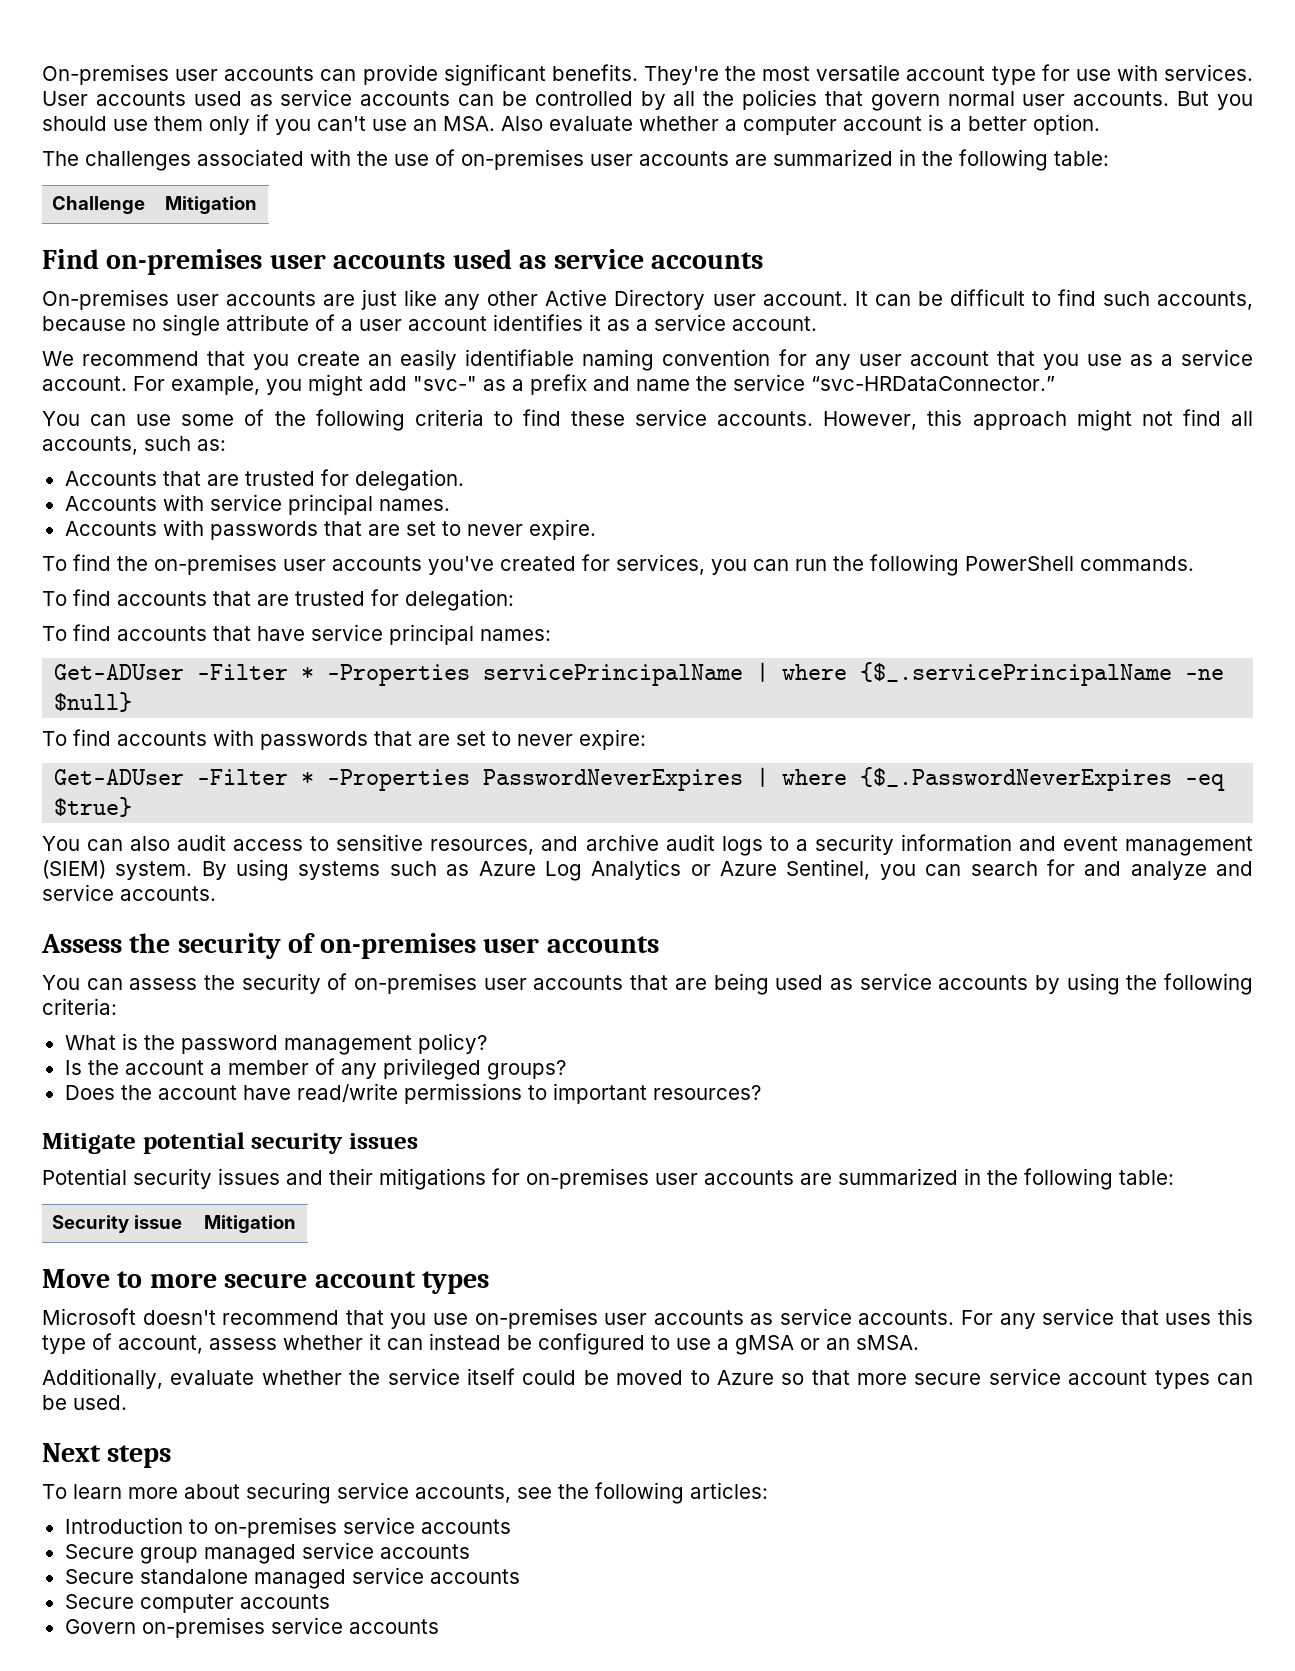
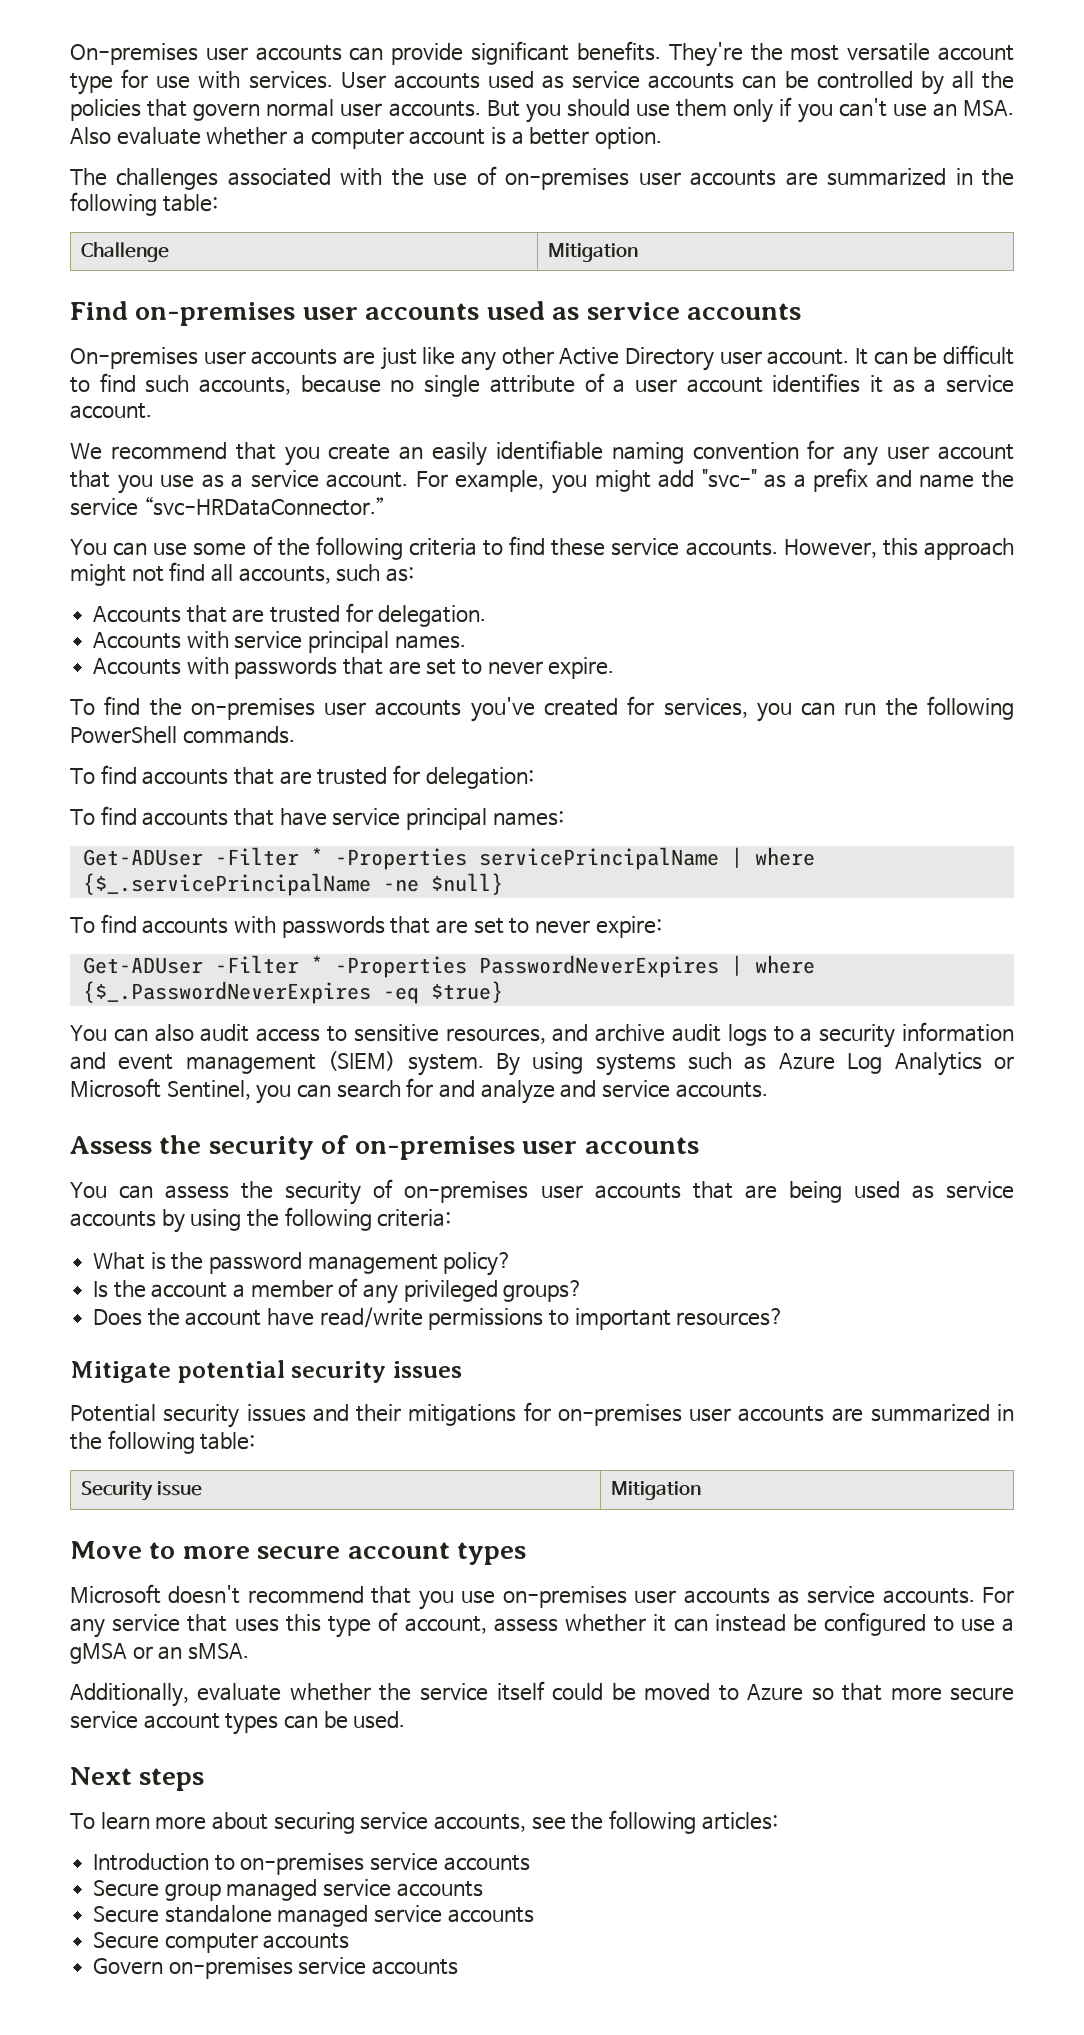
- By using systems such as Azure Log Analytics or Azure Sentinel, you can search for and analyze and service accounts.
+ By using systems such as Azure Log Analytics or Microsoft Sentinel, you can search for and analyze and service accounts.

